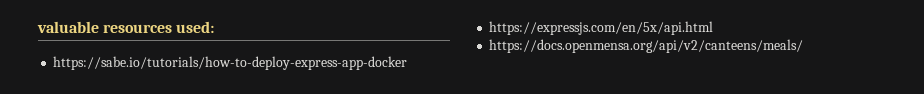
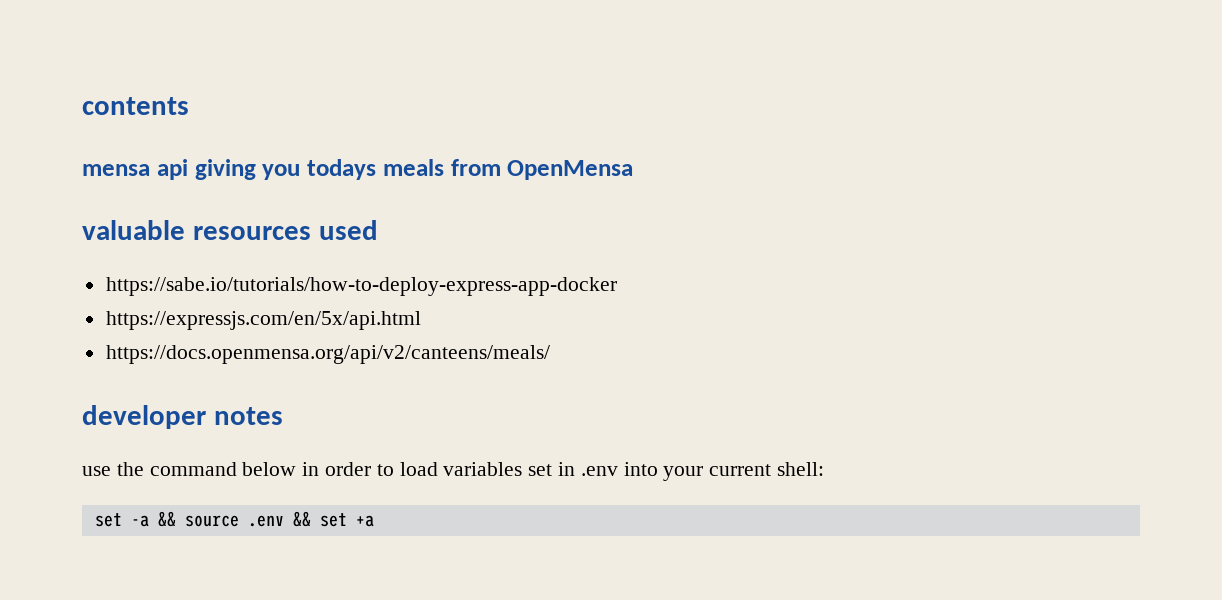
+ contents
+ mensa api giving you todays meals from OpenMensa
- valuable resources used:
+ valuable resources used
+ developer notes
+ use the command below in order to load variables set in .env into your current shell:
+ set -a && source .env && set +a

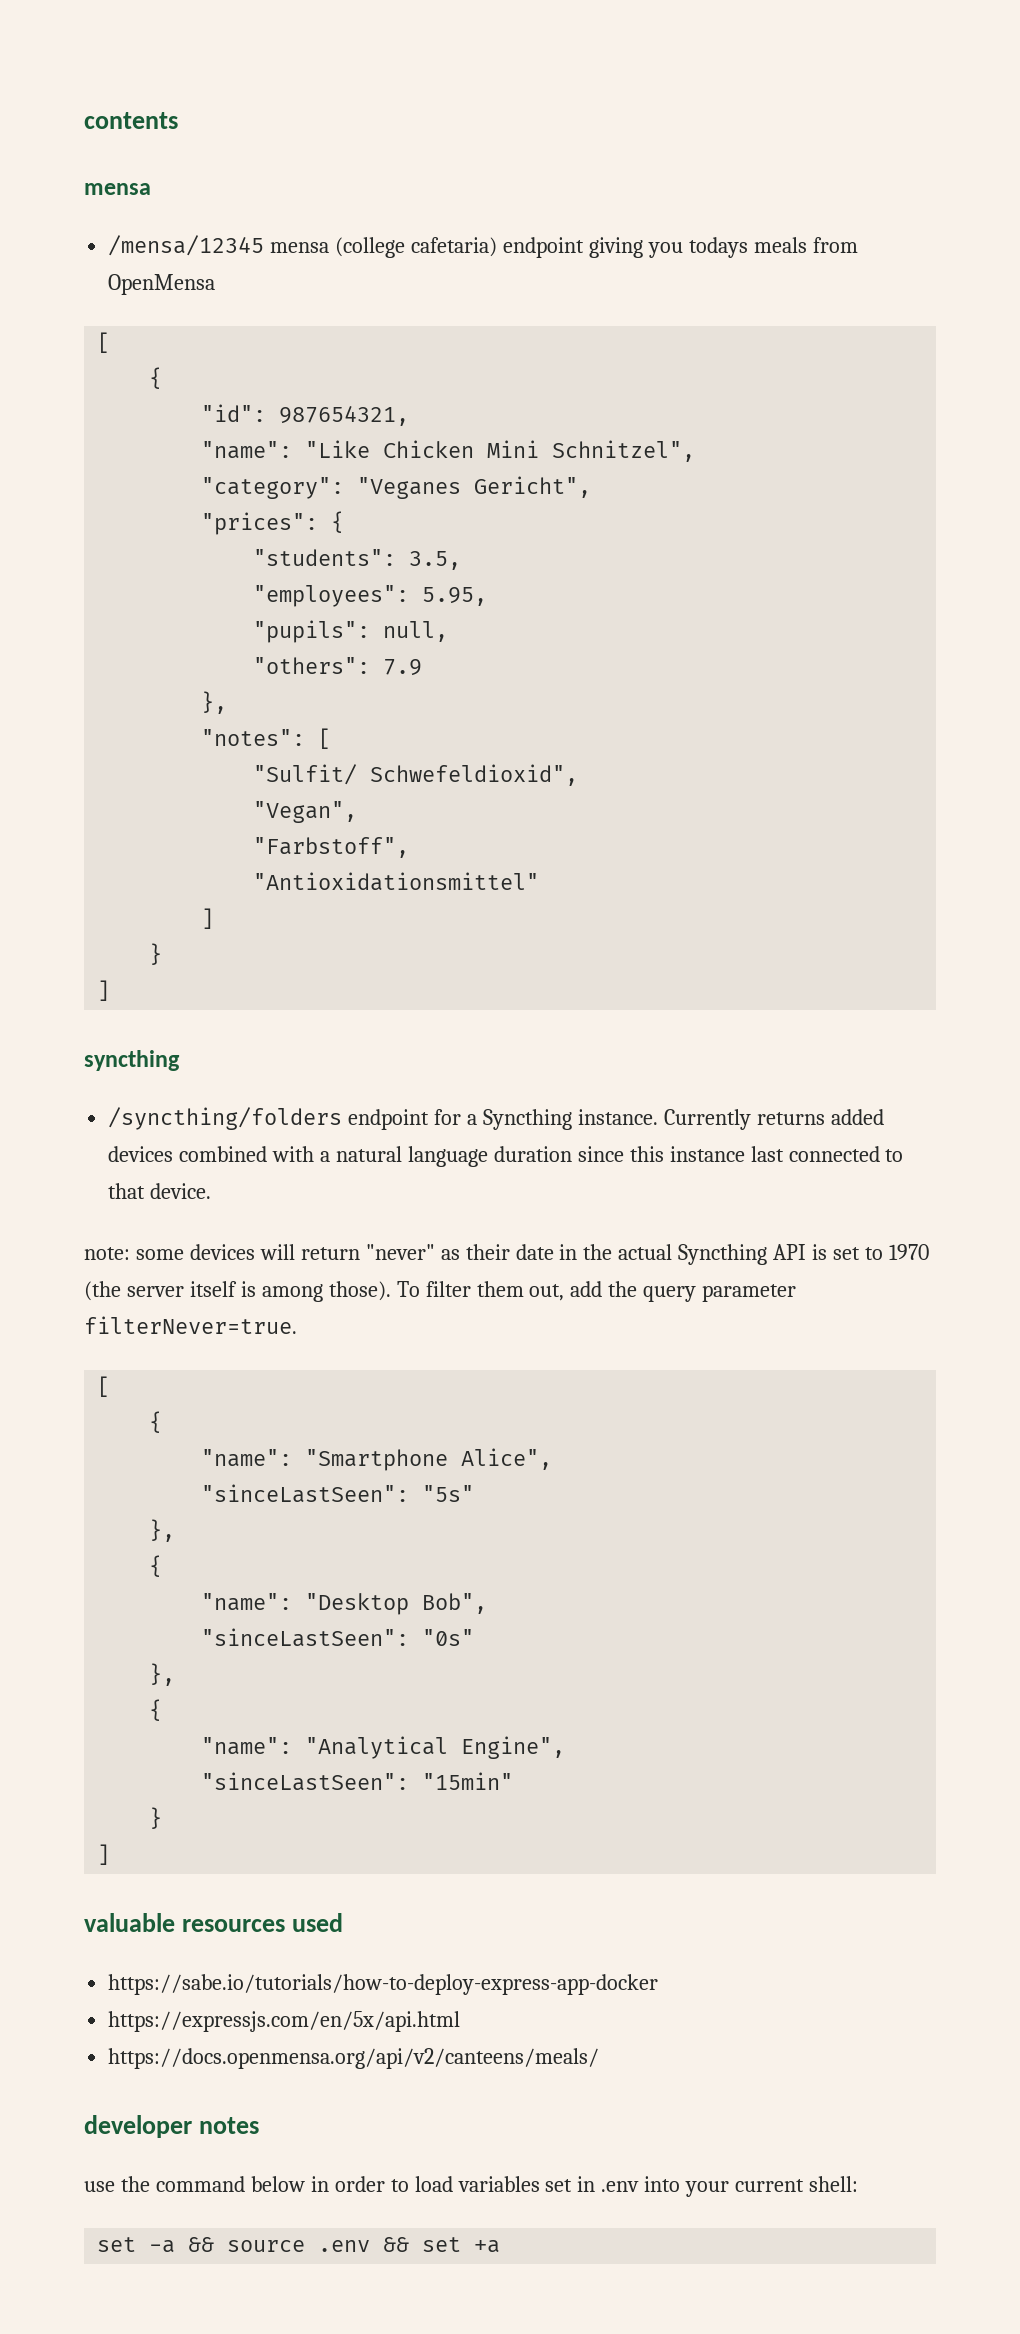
  contents
- mensa api giving you todays meals from OpenMensa
+ mensa
+ /mensa/12345 mensa (college cafetaria) endpoint giving you todays meals from OpenMensa
+ [
+ {
+ "id": 987654321,
+ "name": "Like Chicken Mini Schnitzel",
+ "category": "Veganes Gericht",
+ "prices": {
+ "students": 3.5,
+ "employees": 5.95,
+ "pupils": null,
+ "others": 7.9
+ },
+ "notes": [
+ "Sulfit/ Schwefeldioxid",
+ "Vegan",
+ "Farbstoff",
+ "Antioxidationsmittel"
+ ]
+ }
+ ]
+ syncthing
+ /syncthing/folders endpoint for a Syncthing instance. Currently returns added devices combined with a natural language duration since this instance last connected to that device.
+ note: some devices will return "never" as their date in the actual Syncthing API is set to 1970 (the server itself is among those). To filter them out, add the query parameter filterNever=true.
+ [
+ {
+ "name": "Smartphone Alice",
+ "sinceLastSeen": "5s"
+ },
+ {
+ "name": "Desktop Bob",
+ "sinceLastSeen": "0s"
+ },
+ {
+ "name": "Analytical Engine",
+ "sinceLastSeen": "15min"
+ }
+ ]

